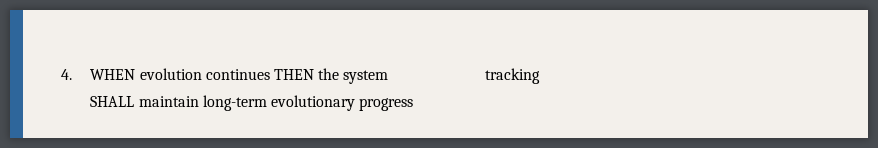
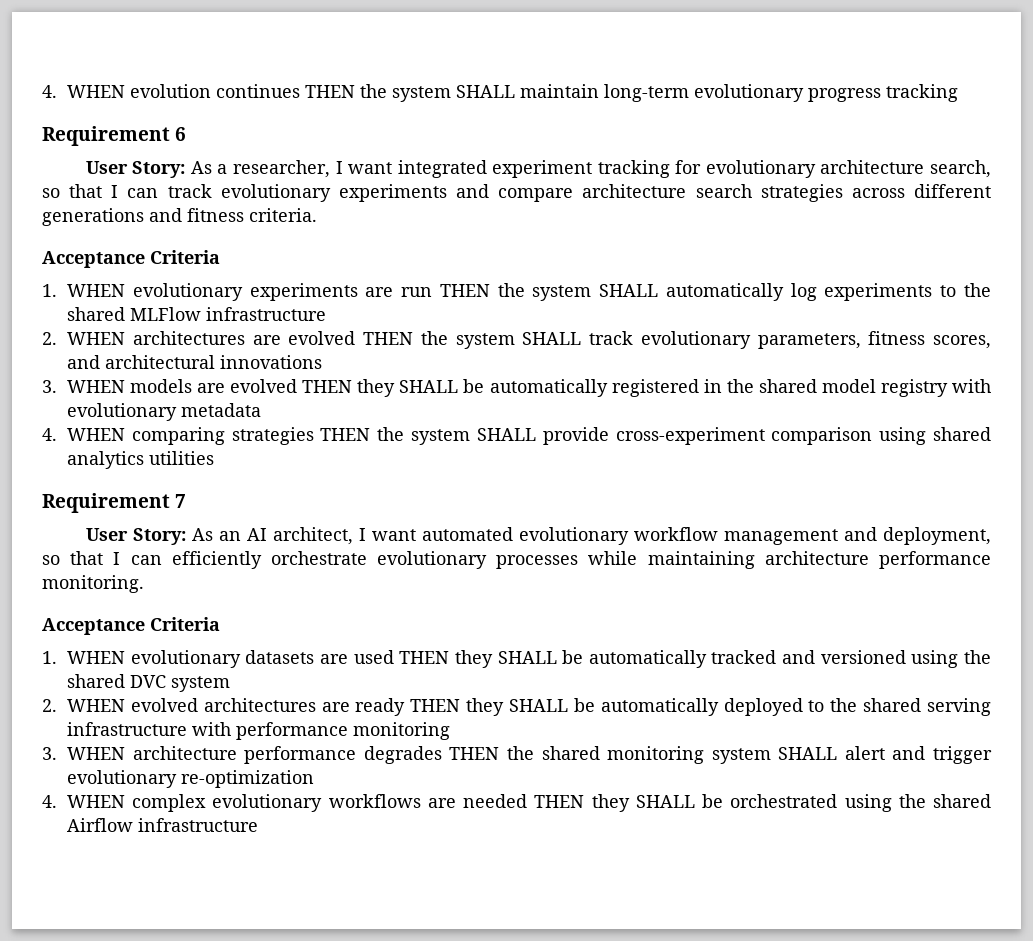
+ Requirement 6
+ User Story: As a researcher, I want integrated experiment tracking for evolutionary architecture search, so that I can track evolutionary experiments and compare architecture search strategies across different generations and fitness criteria.
+ Acceptance Criteria
+ 1. WHEN evolutionary experiments are run THEN the system SHALL automatically log experiments to the shared MLFlow infrastructure
+ 2. WHEN architectures are evolved THEN the system SHALL track evolutionary parameters, fitness scores, and architectural innovations
+ 3. WHEN models are evolved THEN they SHALL be automatically registered in the shared model registry with evolutionary metadata
+ 4. WHEN comparing strategies THEN the system SHALL provide cross-experiment comparison using shared analytics utilities
+ Requirement 7
+ User Story: As an AI architect, I want automated evolutionary workflow management and deployment, so that I can efficiently orchestrate evolutionary processes while maintaining architecture performance monitoring.
+ Acceptance Criteria
+ 1. WHEN evolutionary datasets are used THEN they SHALL be automatically tracked and versioned using the shared DVC system
+ 2. WHEN evolved architectures are ready THEN they SHALL be automatically deployed to the shared serving infrastructure with performance monitoring
+ 3. WHEN architecture performance degrades THEN the shared monitoring system SHALL alert and trigger evolutionary re-optimization
+ 4. WHEN complex evolutionary workflows are needed THEN they SHALL be orchestrated using the shared Airflow infrastructure

